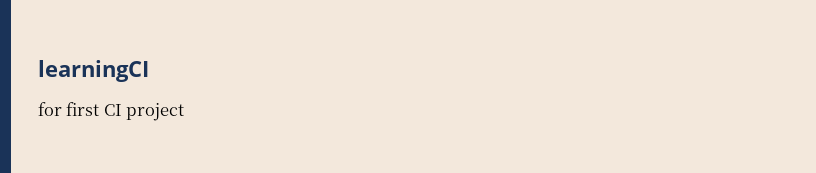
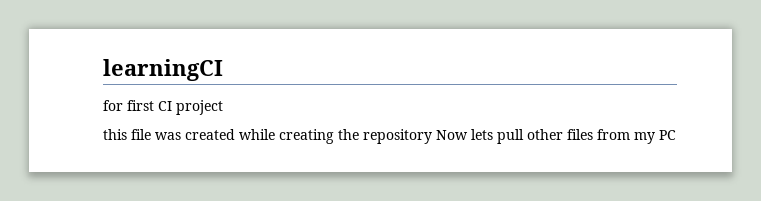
+ this file was created while creating the repository Now lets pull other files from my PC

